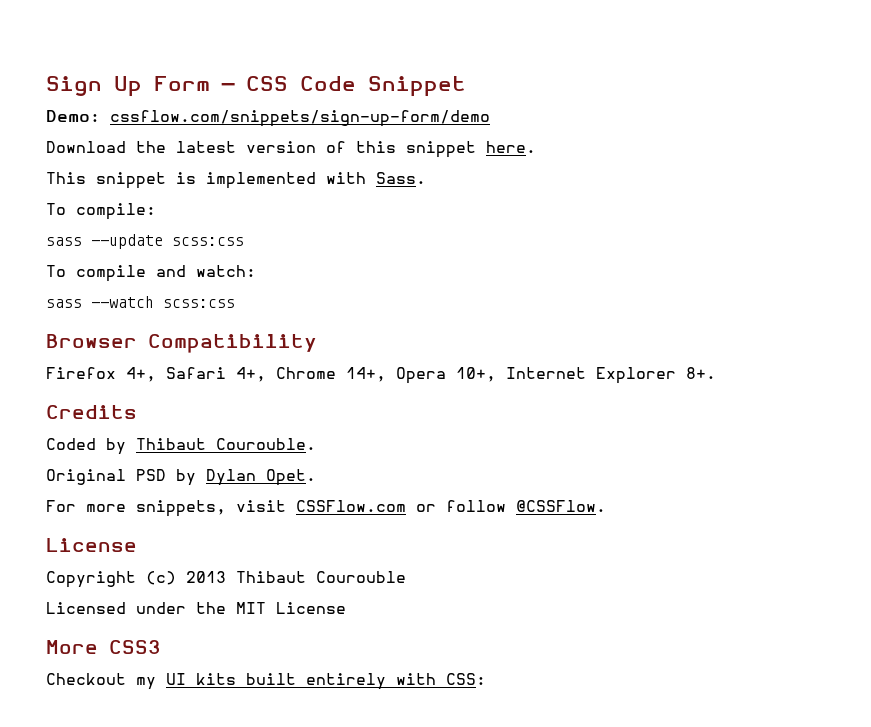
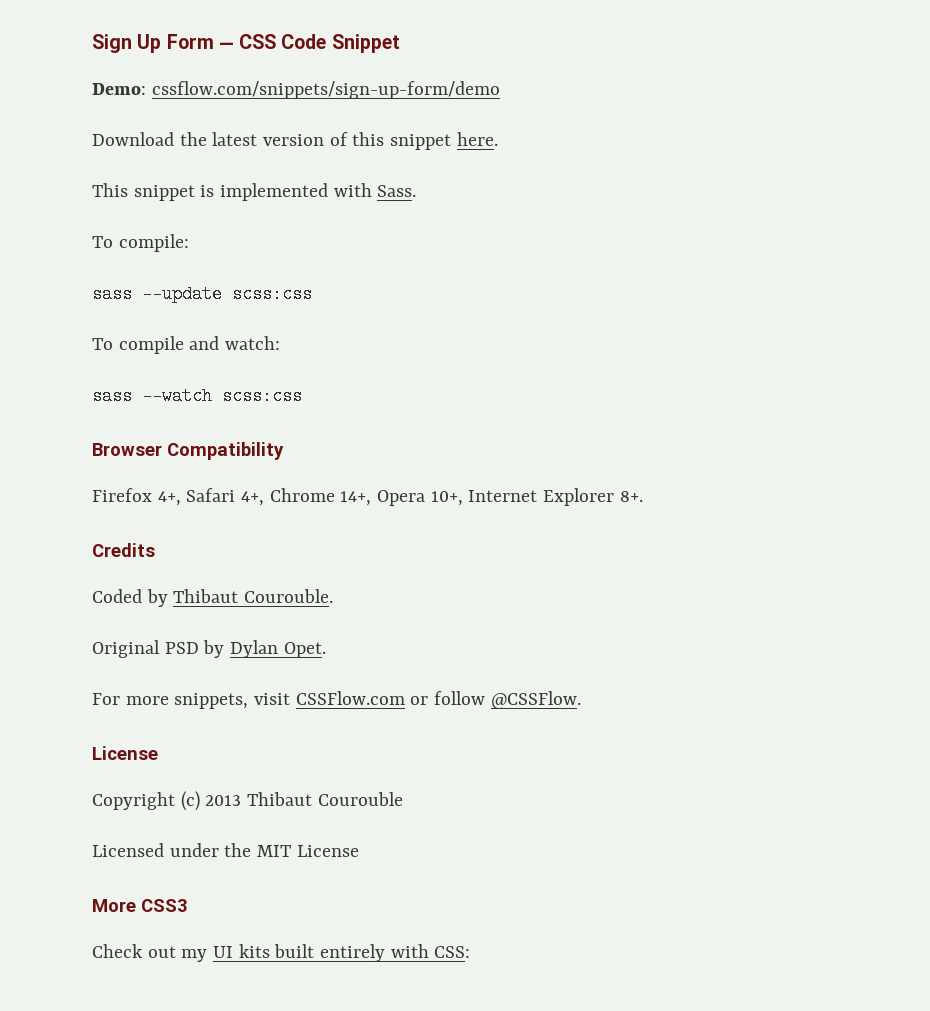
- Checkout my UI kits built entirely with CSS:
+ Check out my UI kits built entirely with CSS:

